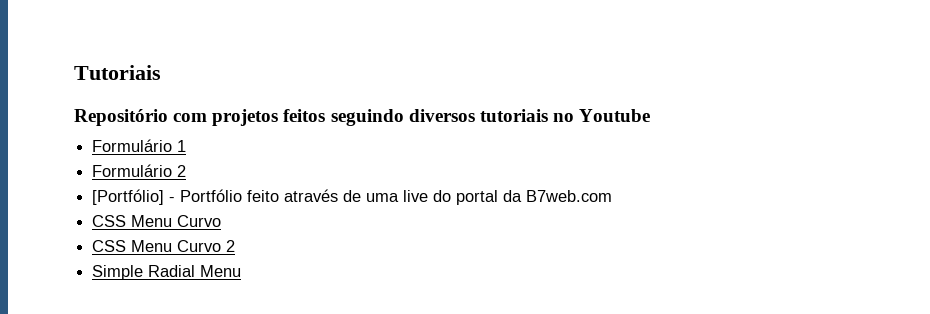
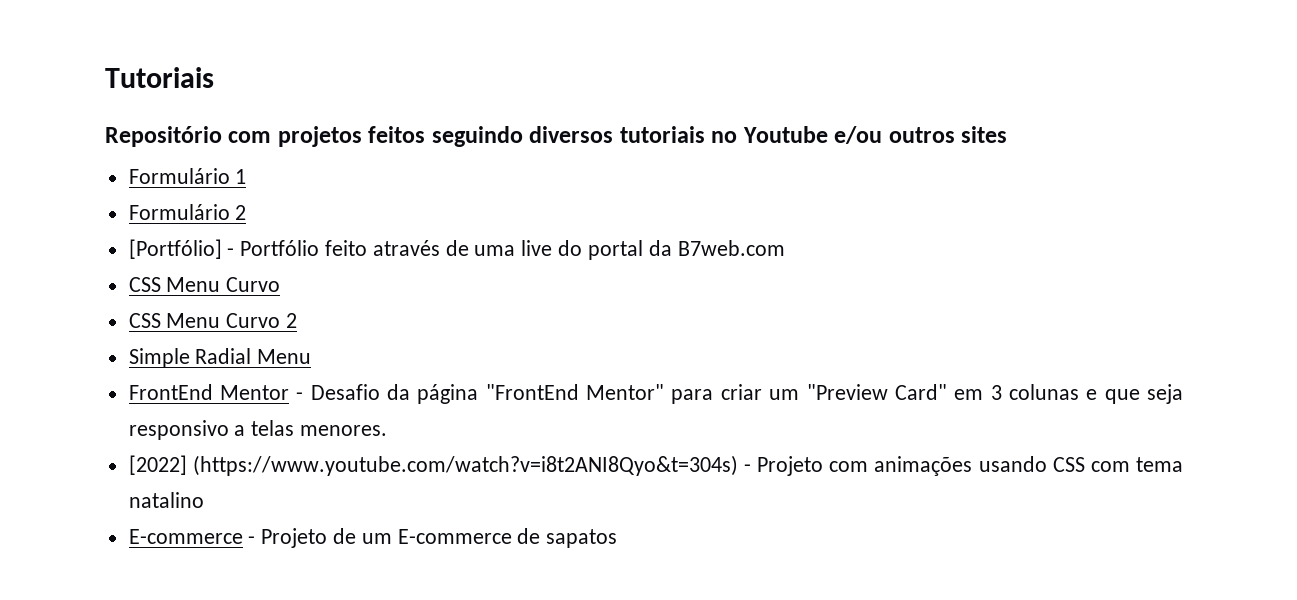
- Repositório com projetos feitos seguindo diversos tutoriais no Youtube
+ Repositório com projetos feitos seguindo diversos tutoriais no Youtube e/ou outros sites
+ FrontEnd Mentor - Desafio da página "FrontEnd Mentor" para criar um "Preview Card" em 3 colunas e que seja responsivo a telas menores.
+ [2022] (https://www.youtube.com/watch?v=i8t2ANI8Qyo&t=304s) - Projeto com animações usando CSS com tema natalino
+ E-commerce - Projeto de um E-commerce de sapatos

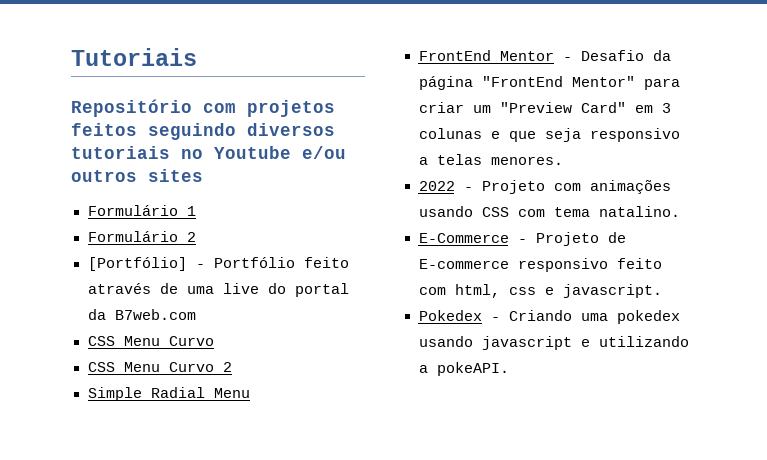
- [2022] (https://www.youtube.com/watch?v=i8t2ANI8Qyo&t=304s) - Projeto com animações usando CSS com tema natalino
- E-commerce - Projeto de um E-commerce de sapatos
+ 2022 - Projeto com animações usando CSS com tema natalino.
+ E-Commerce - Projeto de E-commerce responsivo feito com html, css e javascript.
+ Pokedex - Criando uma pokedex usando javascript e utilizando a pokeAPI.

